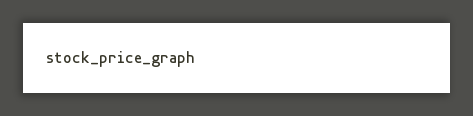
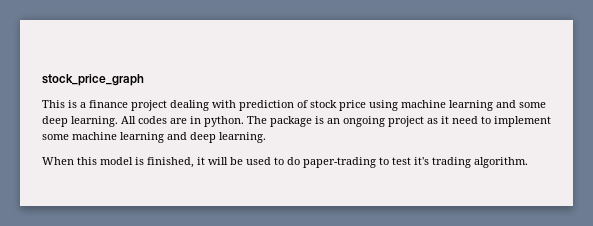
+ This is a finance project dealing with prediction of stock price using machine learning and some deep learning. All codes are in python. The package is an ongoing project as it need to implement some machine learning and deep learning.
+ When this model is finished, it will be used to do paper-trading to test it's trading algorithm.

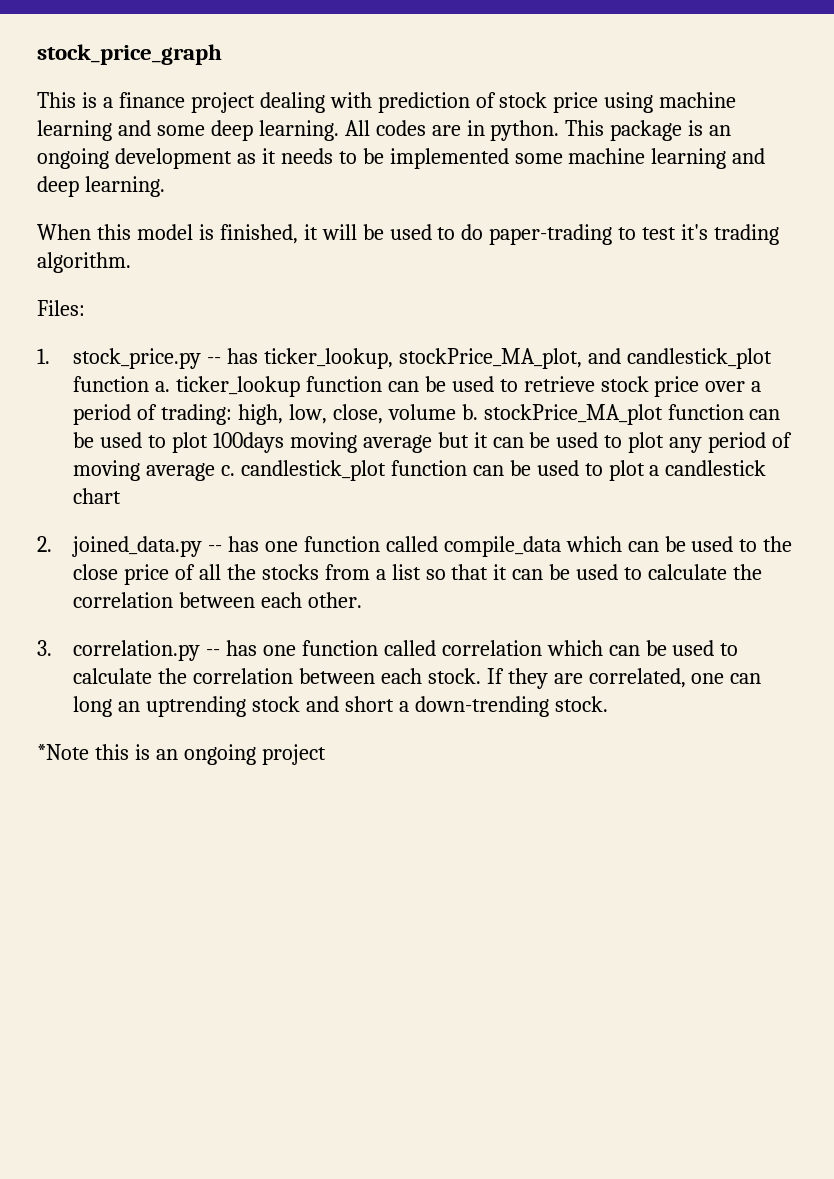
- The package is an ongoing project as it need to implement some machine learning and deep learning.
+ This package is an ongoing development as it needs to be implemented some machine learning and deep learning.
+ Files:
+ 1. stock_price.py -- has ticker_lookup, stockPrice_MA_plot, and candlestick_plot function a. ticker_lookup function can be used to retrieve stock price over a period of trading: high, low, close, volume b. stockPrice_MA_plot function can be used to plot 100days moving average but it can be used to plot any period of moving average c. candlestick_plot function can be used to plot a candlestick chart
+ 2. joined_data.py -- has one function called compile_data which can be used to the close price of all the stocks from a list so that it can be used to calculate the correlation between each other.
+ 3. correlation.py -- has one function called correlation which can be used to calculate the correlation between each stock. If they are correlated, one can long an uptrending stock and short a down-trending stock.
+ *Note this is an ongoing project

